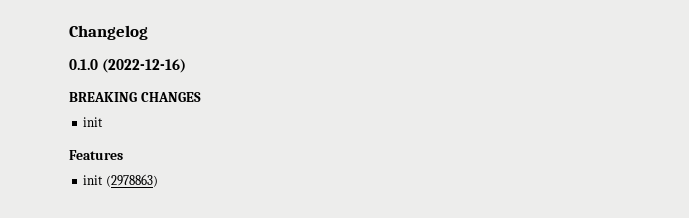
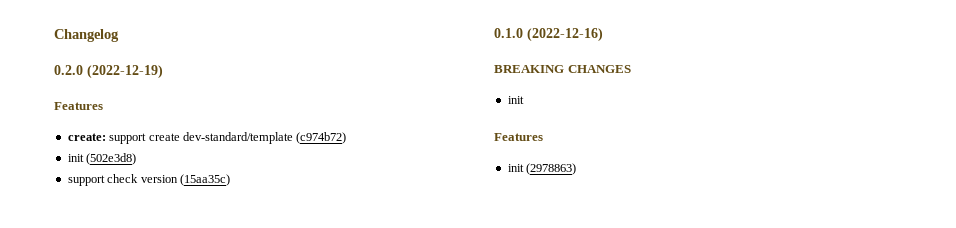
+ 0.2.0 (2022-12-19)
+ Features
+ create: support create dev-standard/template (c974b72)
+ init (502e3d8)
+ support check version (15aa35c)

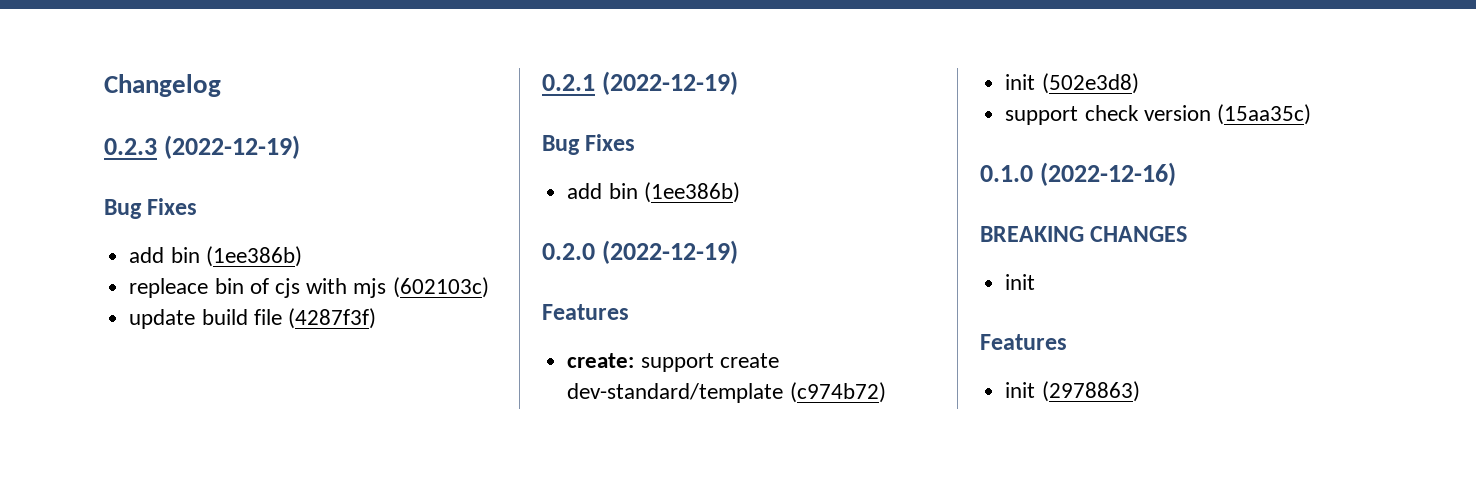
+ 0.2.3 (2022-12-19)
+ Bug Fixes
+ add bin (1ee386b)
+ repleace bin of cjs with mjs (602103c)
+ update build file (4287f3f)
+ 0.2.1 (2022-12-19)
+ Bug Fixes
+ add bin (1ee386b)

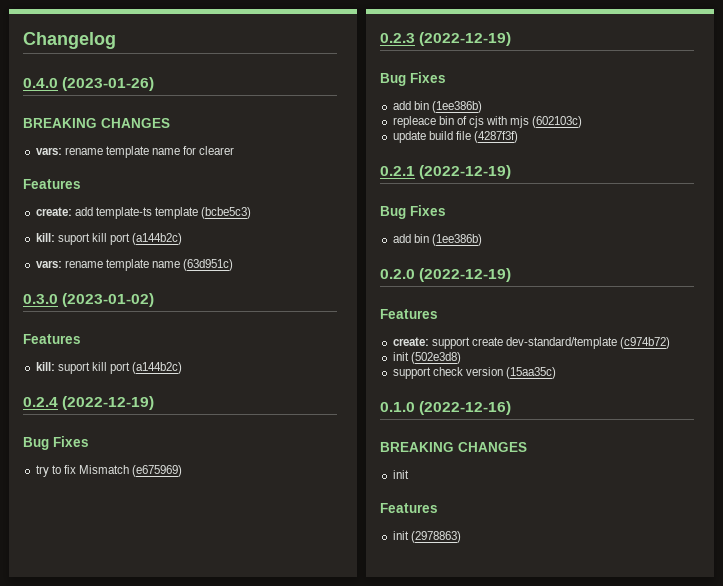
+ 0.4.0 (2023-01-26)
+ BREAKING CHANGES
+ vars: rename template name for clearer
+ Features
+ create: add template-ts template (bcbe5c3)
+ kill: suport kill port (a144b2c)
+ vars: rename template name (63d951c)
+ 0.3.0 (2023-01-02)
+ Features
+ kill: suport kill port (a144b2c)
+ 0.2.4 (2022-12-19)
+ Bug Fixes
+ try to fix Mismatch (e675969)

